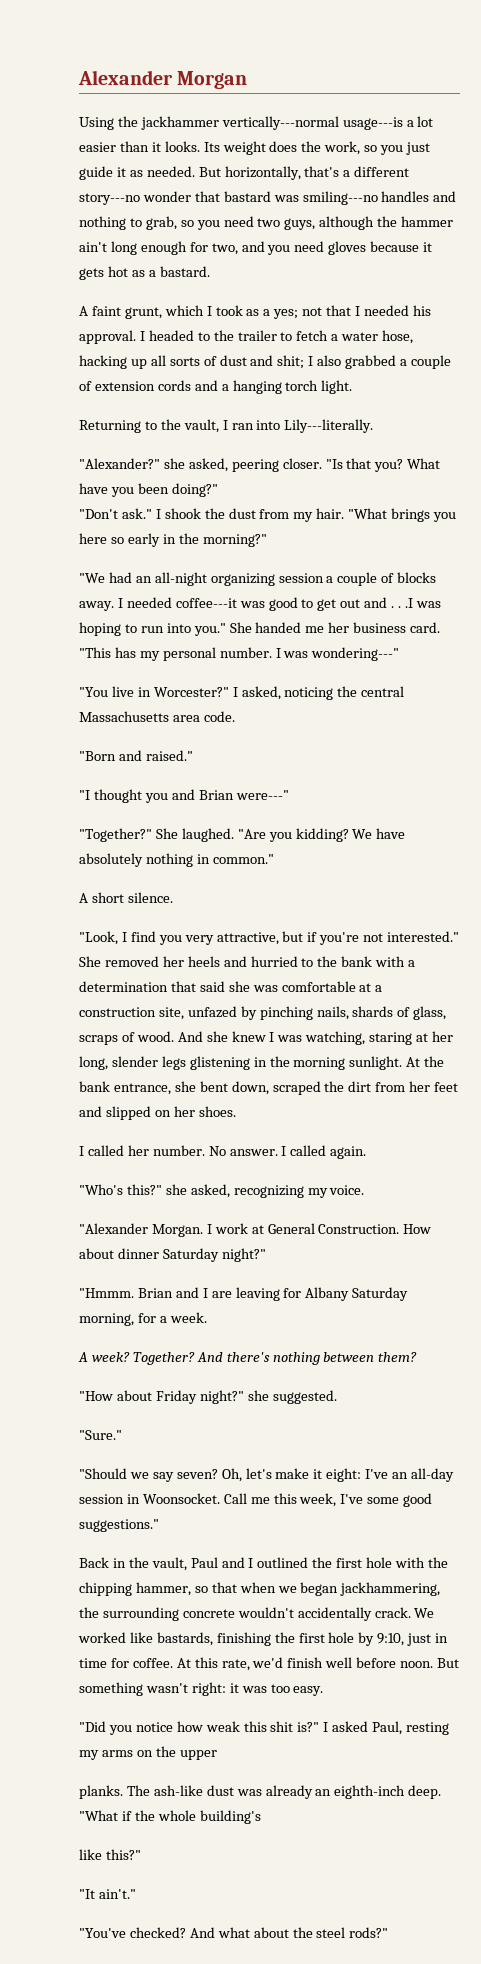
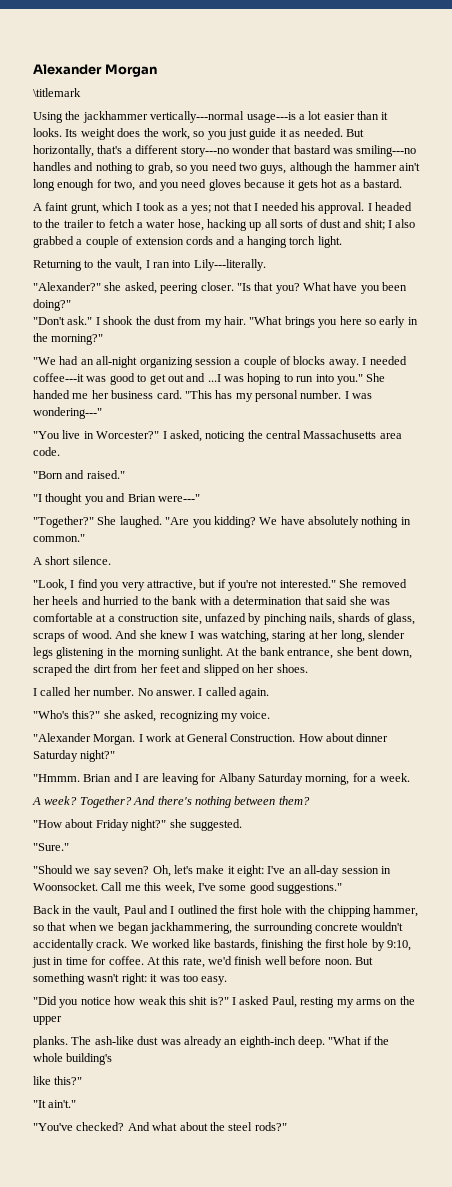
+ \titlemark
- I needed coffee---it was good to get out and . . .I was hoping to run into you."
+ I needed coffee---it was good to get out and ...I was hoping to run into you."

